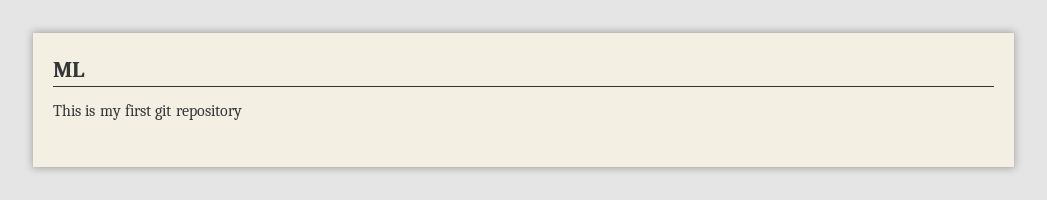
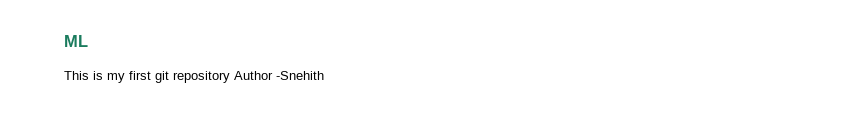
- This is my first git repository
+ This is my first git repository Author -Snehith

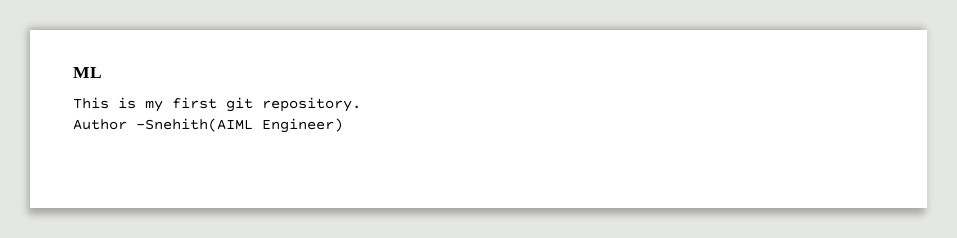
- This is my first git repository Author -Snehith
+ This is my first git repository.
+ Author -Snehith(AIML Engineer)

